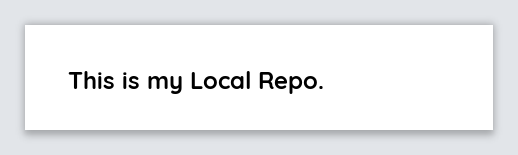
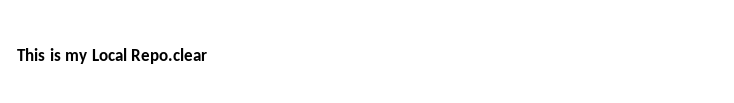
- This is my Local Repo.
+ This is my Local Repo.clear

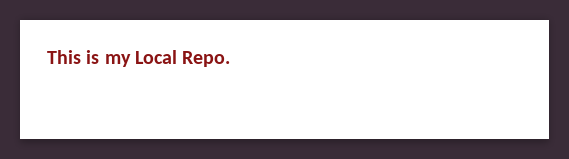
- This is my Local Repo.clear
+ This is my Local Repo.

